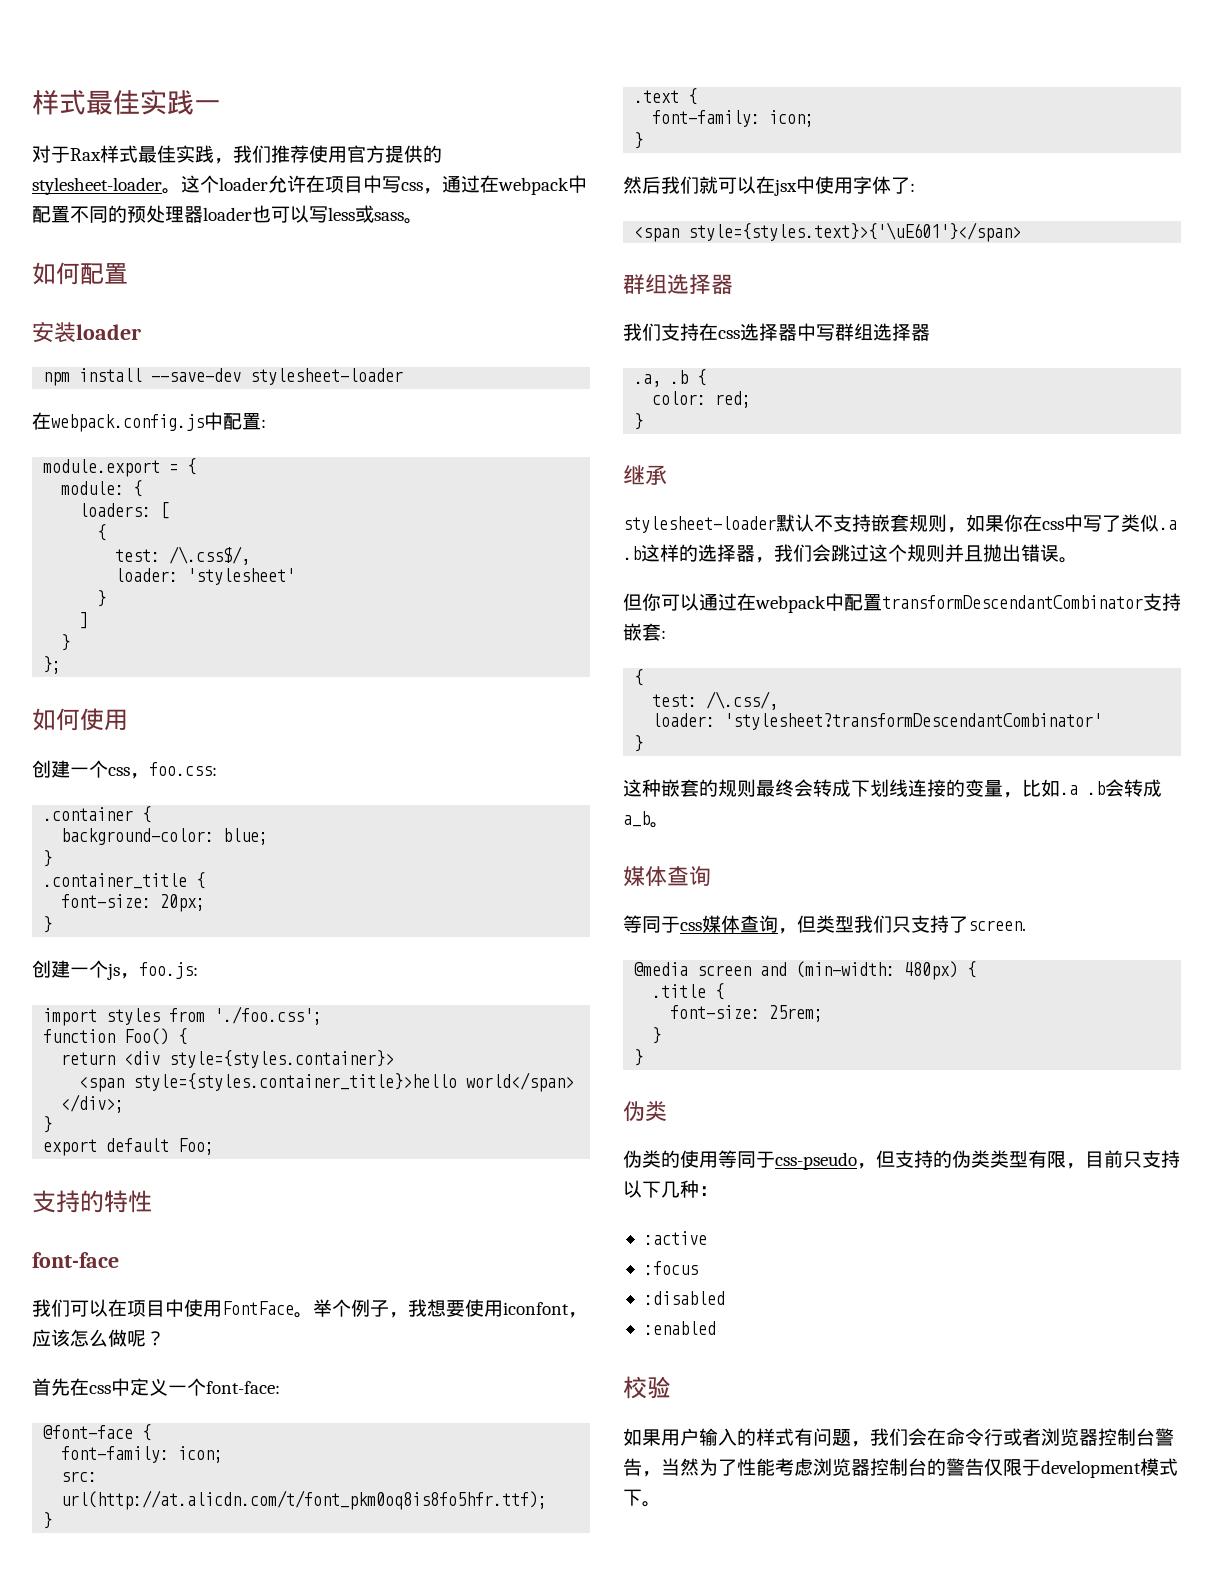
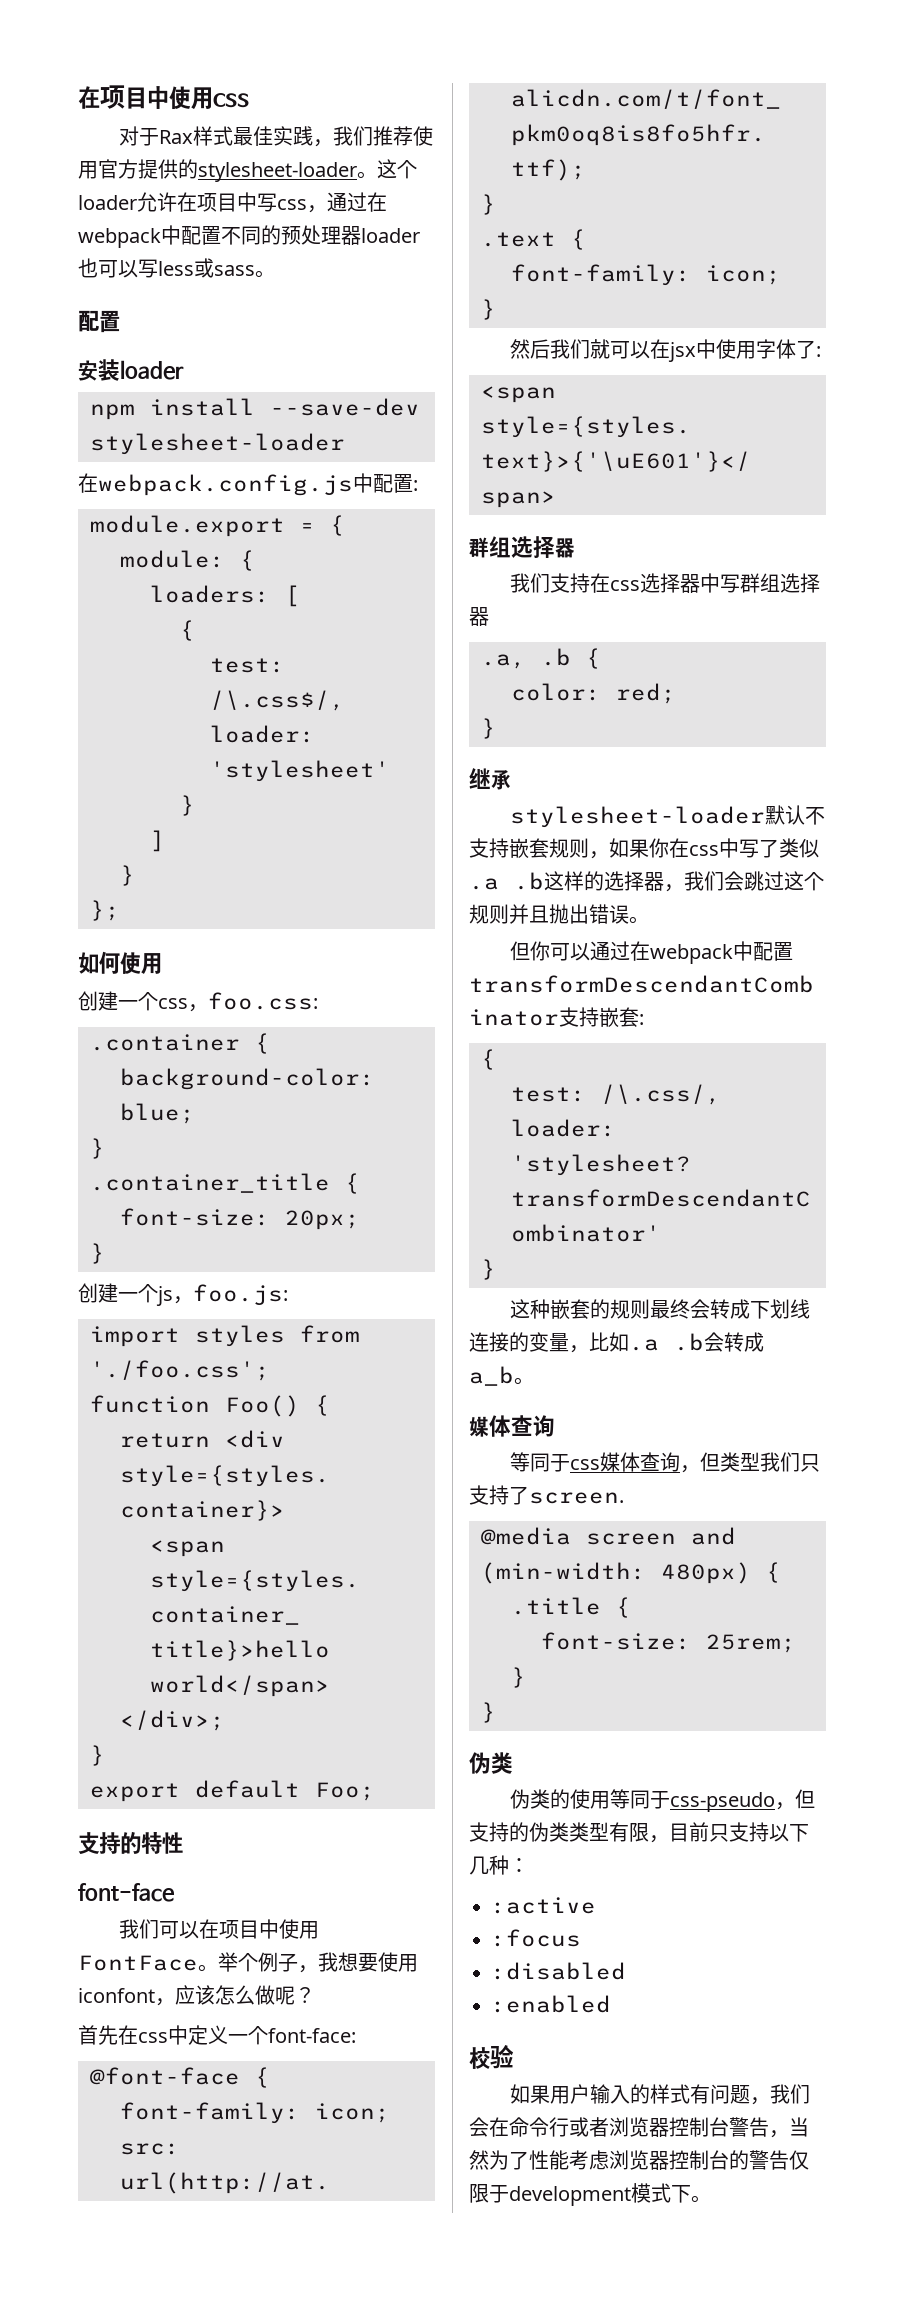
- 样式最佳实践一
+ 在项目中使用css
  这个loader允许在项目中写css，通过在webpack中配置不同的预处理器loader也可以写less或sass。
- 如何配置
+ 配置

